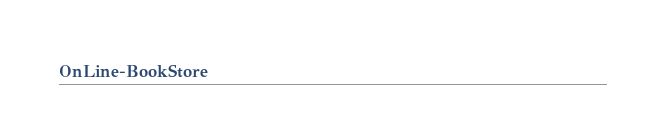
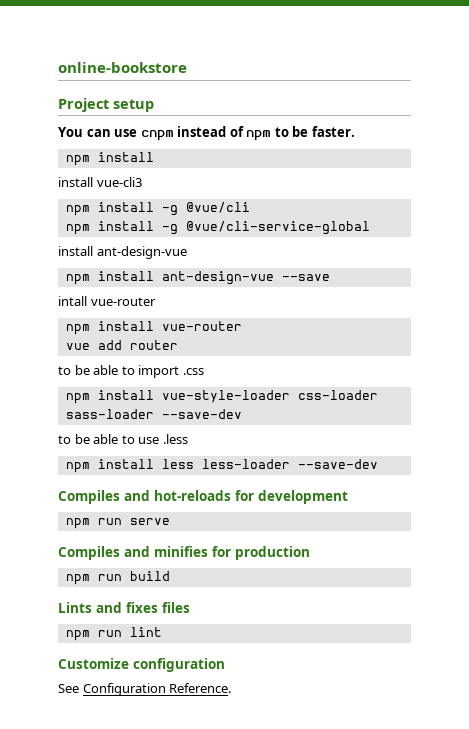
- OnLine-BookStore
+ online-bookstore
+ Project setup
+ You can use cnpm instead of npm to be faster.
+ npm install
+ install vue-cli3
+ npm install -g @vue/cli
+ npm install -g @vue/cli-service-global
+ install ant-design-vue
+ npm install ant-design-vue --save
+ intall vue-router
+ npm install vue-router
+ vue add router
+ to be able to import .css
+ npm install vue-style-loader css-loader sass-loader --save-dev
+ to be able to use .less
+ npm install less less-loader --save-dev
+ Compiles and hot-reloads for development
+ npm run serve
+ Compiles and minifies for production
+ npm run build
+ Lints and fixes files
+ npm run lint
+ Customize configuration
+ See Configuration Reference.

